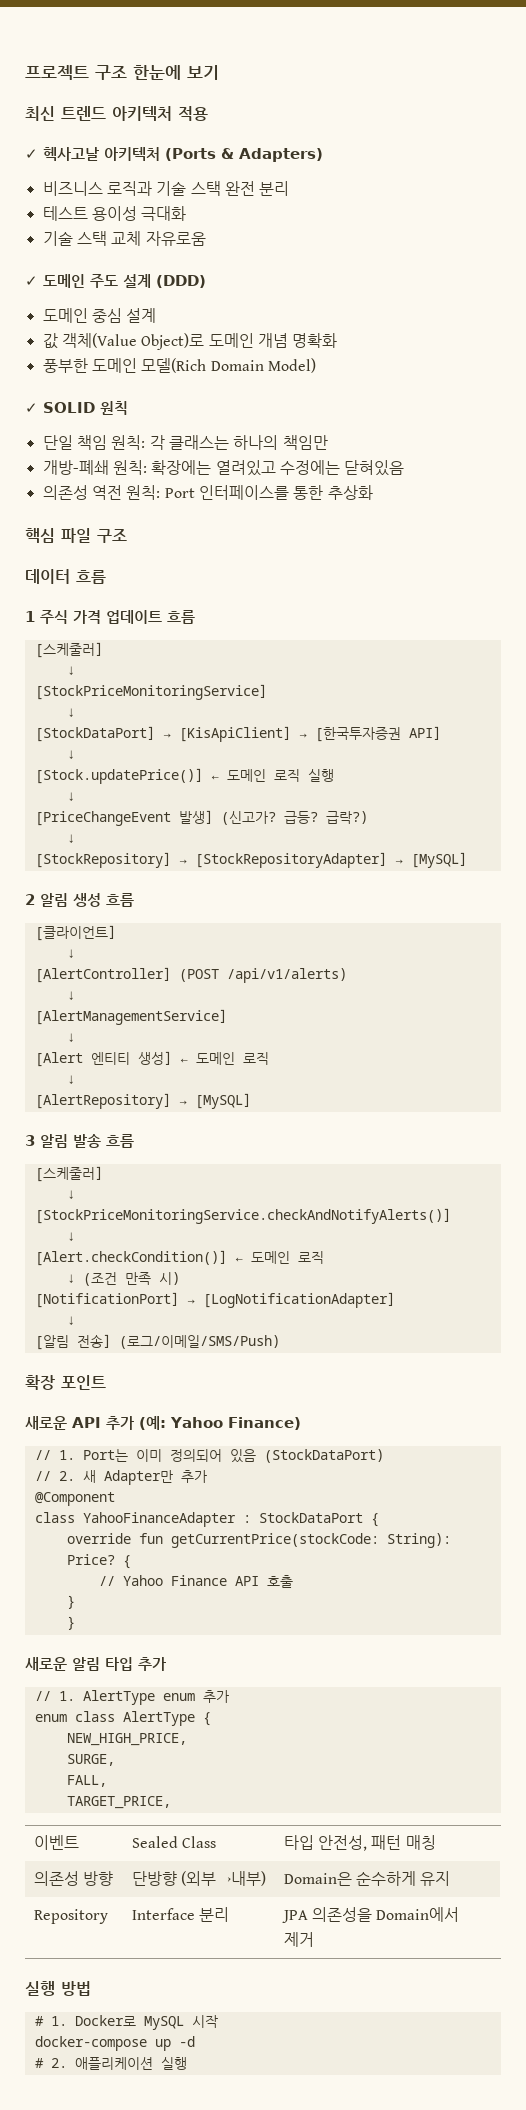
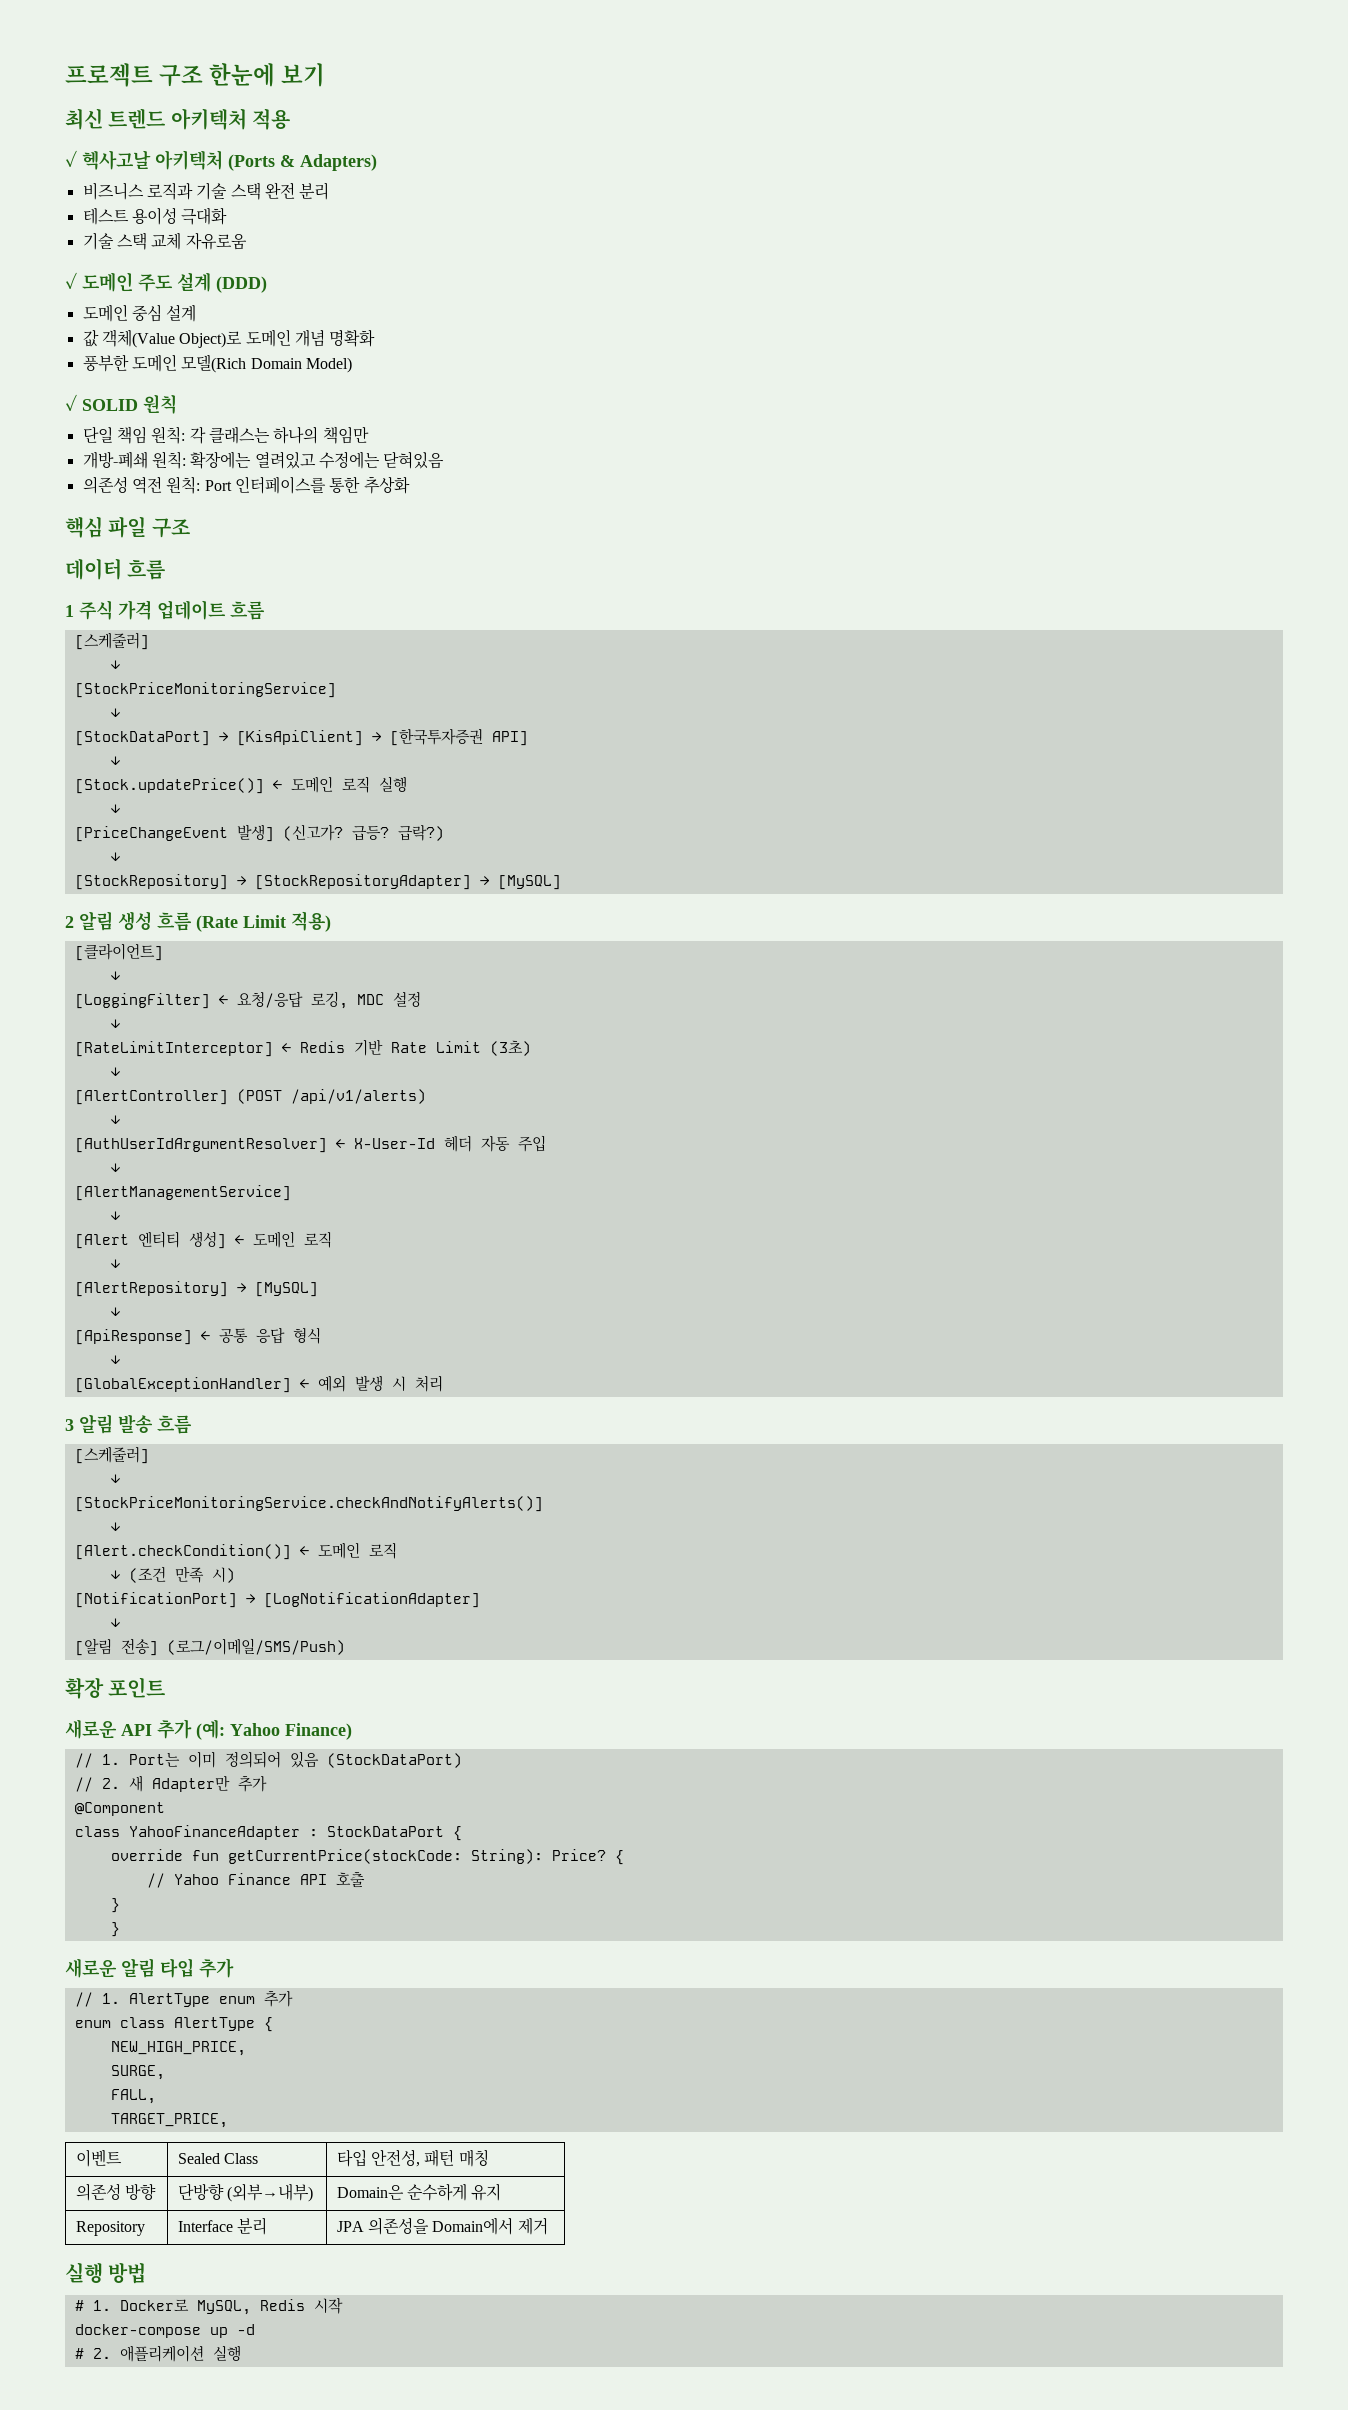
- 2 알림 생성 흐름
+ 2 알림 생성 흐름 (Rate Limit 적용)
+ [LoggingFilter] ← 요청/응답 로깅, MDC 설정
+ ↓
+ [RateLimitInterceptor] ← Redis 기반 Rate Limit (3초)
+ ↓
  [AlertController] (POST /api/v1/alerts)
+ ↓
+ [AuthUserIdArgumentResolver] ← X-User-Id 헤더 자동 주입
  [AlertRepository] → [MySQL]
+ ↓
+ [ApiResponse] ← 공통 응답 형식
+ ↓
+ [GlobalExceptionHandler] ← 예외 발생 시 처리
- # 1. Docker로 MySQL 시작
+ # 1. Docker로 MySQL, Redis 시작

